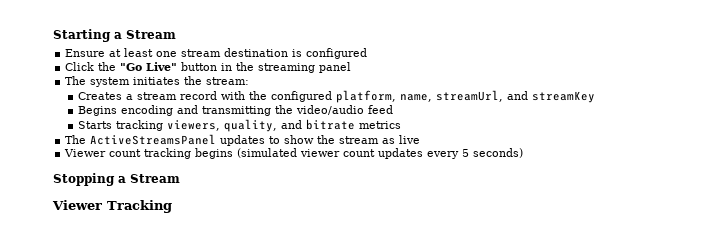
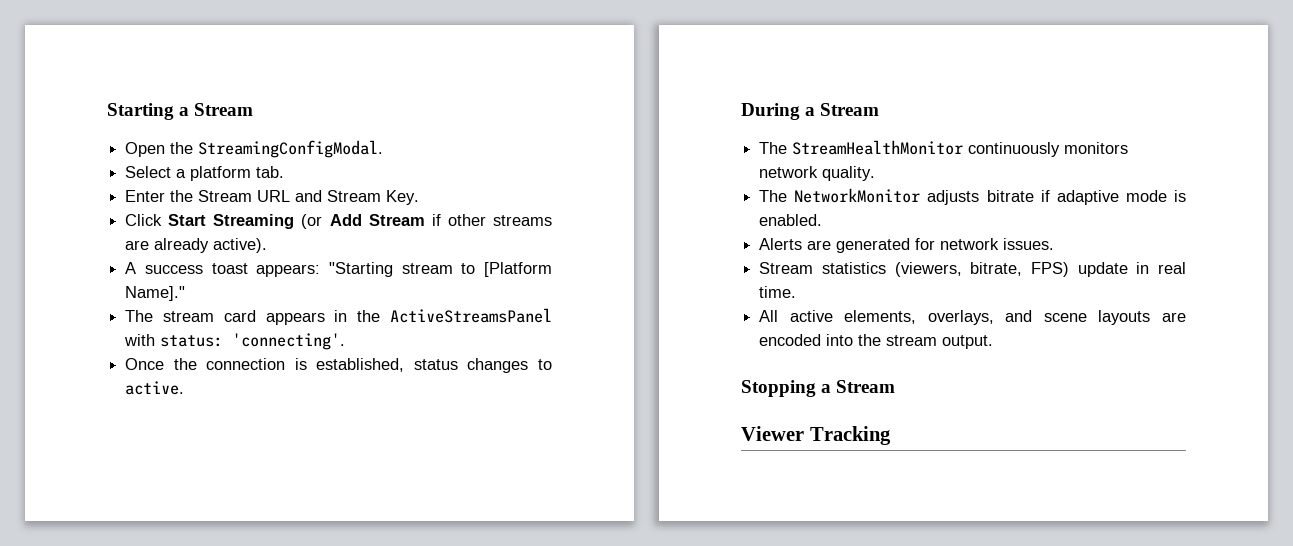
- Ensure at least one stream destination is configured
- Click the "Go Live" button in the streaming panel
- The system initiates the stream:
- Creates a stream record with the configured platform, name, streamUrl, and streamKey
- Begins encoding and transmitting the video/audio feed
- Starts tracking viewers, quality, and bitrate metrics
- The ActiveStreamsPanel updates to show the stream as live
- Viewer count tracking begins (simulated viewer count updates every 5 seconds)
+ Open the StreamingConfigModal.
+ Select a platform tab.
+ Enter the Stream URL and Stream Key.
+ Click Start Streaming (or Add Stream if other streams are already active).
+ A success toast appears: "Starting stream to [Platform Name]."
+ The stream card appears in the ActiveStreamsPanel with status: 'connecting'.
+ Once the connection is established, status changes to active.
+ During a Stream
+ The StreamHealthMonitor continuously monitors network quality.
+ The NetworkMonitor adjusts bitrate if adaptive mode is enabled.
+ Alerts are generated for network issues.
+ Stream statistics (viewers, bitrate, FPS) update in real time.
+ All active elements, overlays, and scene layouts are encoded into the stream output.

